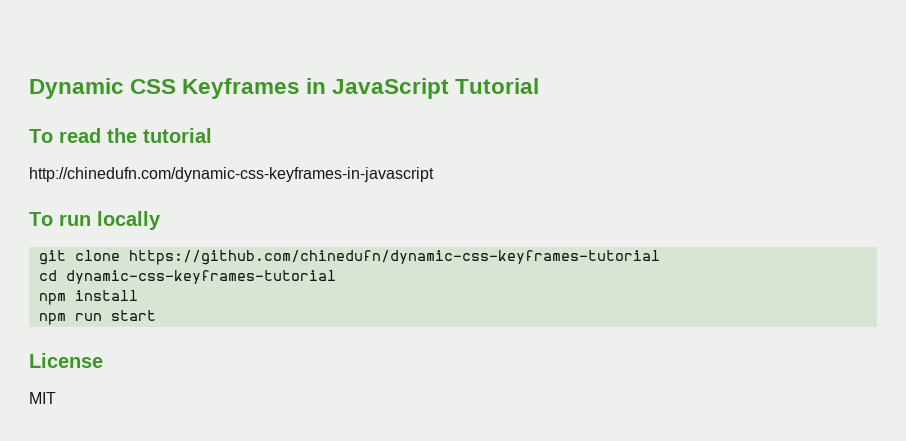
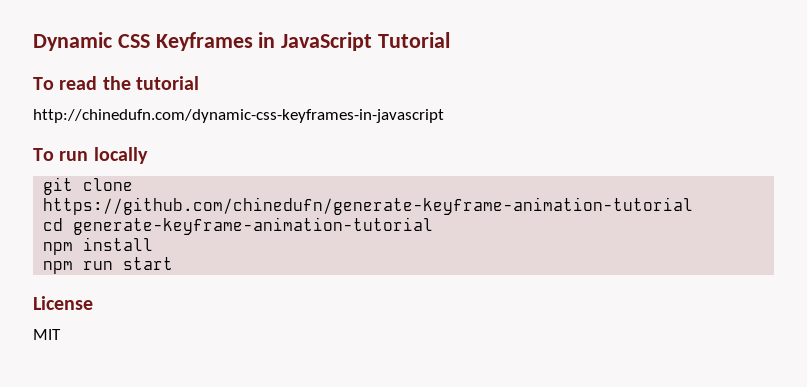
- git clone https://github.com/chinedufn/dynamic-css-keyframes-tutorial
+ git clone https://github.com/chinedufn/generate-keyframe-animation-tutorial
- cd dynamic-css-keyframes-tutorial
+ cd generate-keyframe-animation-tutorial

